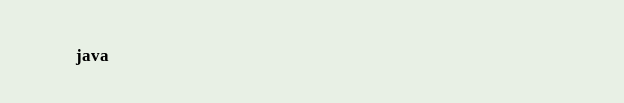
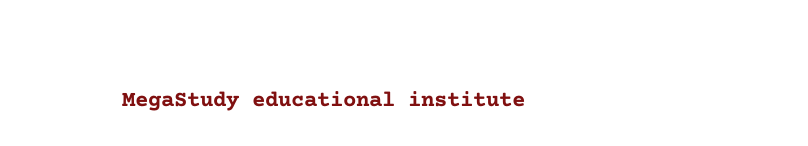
- java
+ MegaStudy educational institute

